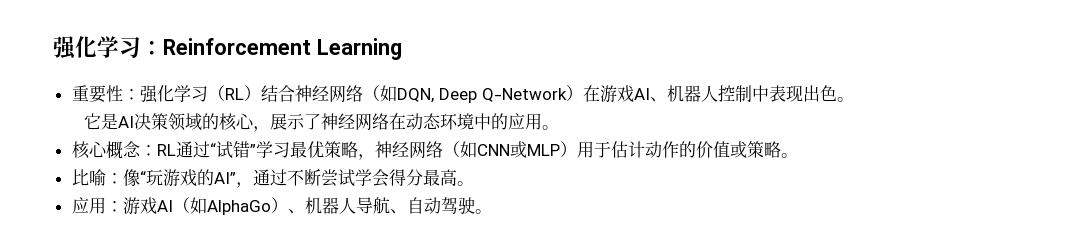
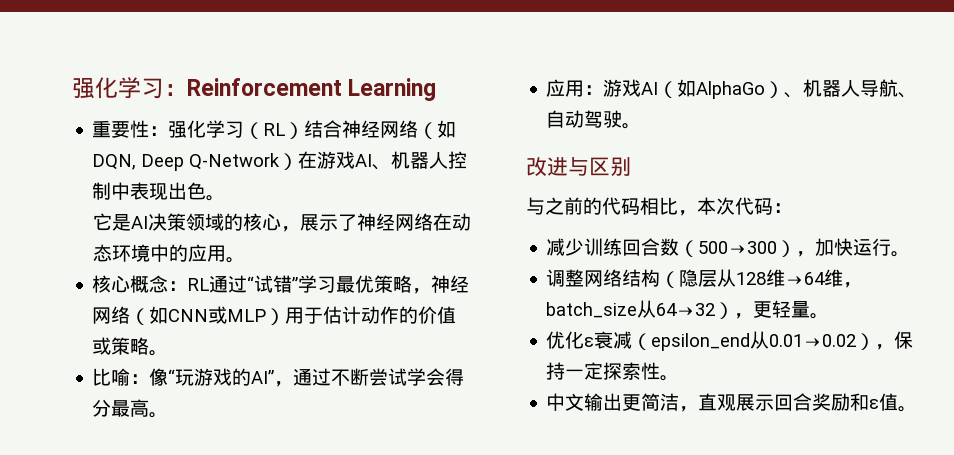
+ 改进与区别
+ 与之前的代码相比，本次代码：
+ 减少训练回合数（500→300），加快运行。
+ 调整网络结构（隐层从128维→64维，batch_size从64→32），更轻量。
+ 优化ε衰减（epsilon_end从0.01→0.02），保持一定探索性。
+ 中文输出更简洁，直观展示回合奖励和ε值。

